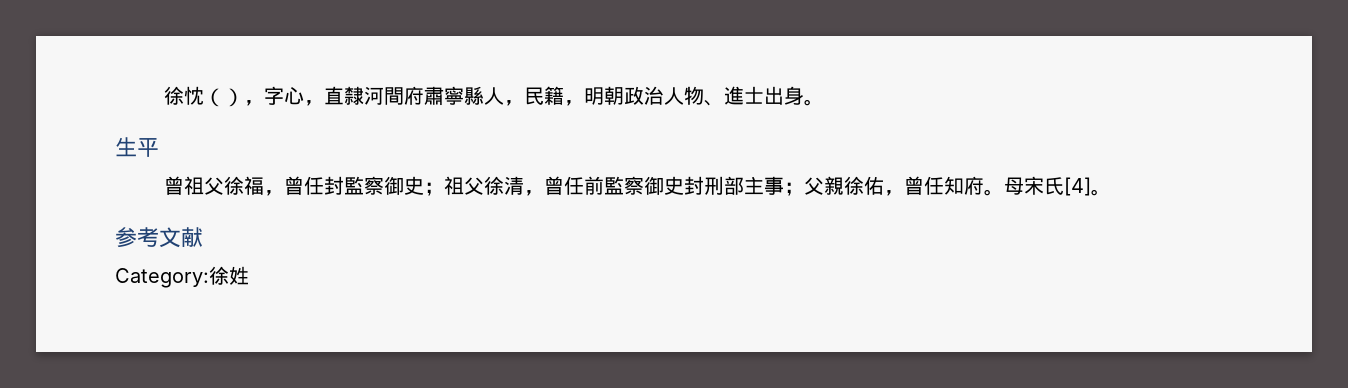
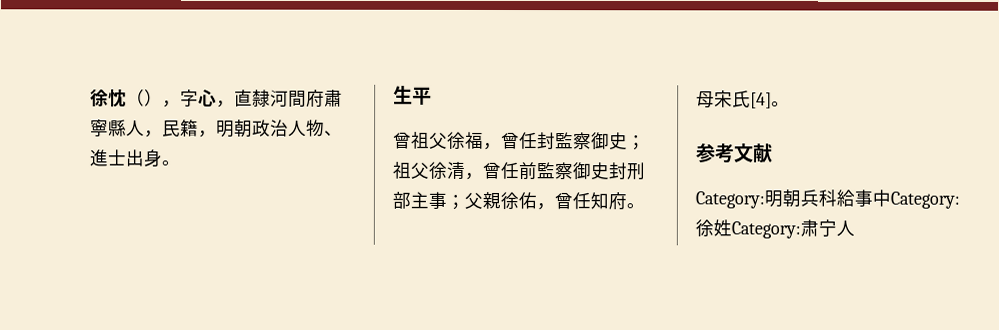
- Category:徐姓
+ Category:明朝兵科給事中Category:徐姓Category:肃宁人

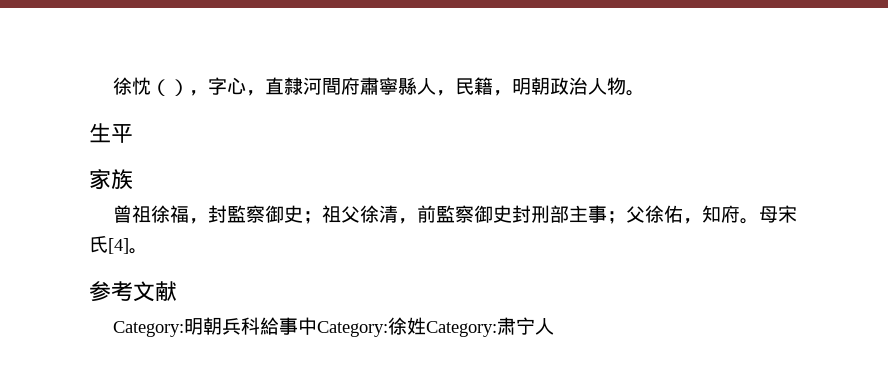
- 徐忱（），字心，直隸河間府肅寧縣人，民籍，明朝政治人物、進士出身。
+ 徐忱（），字心，直隸河間府肅寧縣人，民籍，明朝政治人物。
+ 家族
- 曾祖父徐福，曾任封監察御史；祖父徐清，曾任前監察御史封刑部主事；父親徐佑，曾任知府。
+ 曾祖徐福，封監察御史；祖父徐清，前監察御史封刑部主事；父徐佑，知府。

